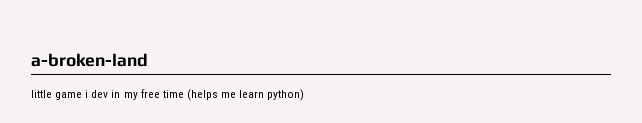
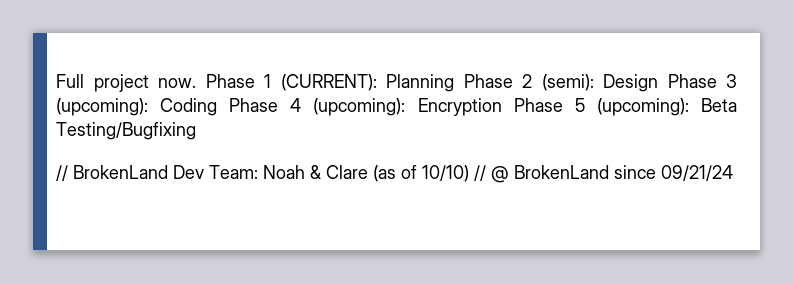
- a-broken-land
- little game i dev in my free time (helps me learn python)
+ Full project now. Phase 1 (CURRENT): Planning Phase 2 (semi): Design Phase 3 (upcoming): Coding Phase 4 (upcoming): Encryption Phase 5 (upcoming): Beta Testing/Bugfixing
+ // BrokenLand Dev Team: Noah & Clare (as of 10/10) // @ BrokenLand since 09/21/24

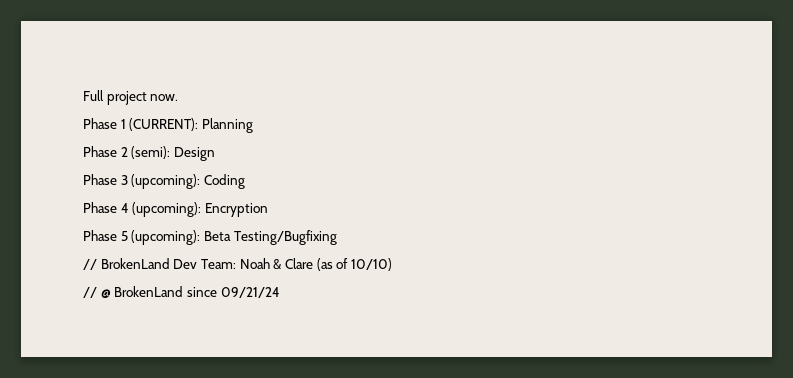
- Full project now. Phase 1 (CURRENT): Planning Phase 2 (semi): Design Phase 3 (upcoming): Coding Phase 4 (upcoming): Encryption Phase 5 (upcoming): Beta Testing/Bugfixing
+ Full project now.
+ Phase 1 (CURRENT): Planning
+ Phase 2 (semi): Design
+ Phase 3 (upcoming): Coding
+ Phase 4 (upcoming): Encryption
+ Phase 5 (upcoming): Beta Testing/Bugfixing
- // BrokenLand Dev Team: Noah & Clare (as of 10/10) // @ BrokenLand since 09/21/24
+ // BrokenLand Dev Team: Noah & Clare (as of 10/10)
+ // @ BrokenLand since 09/21/24

